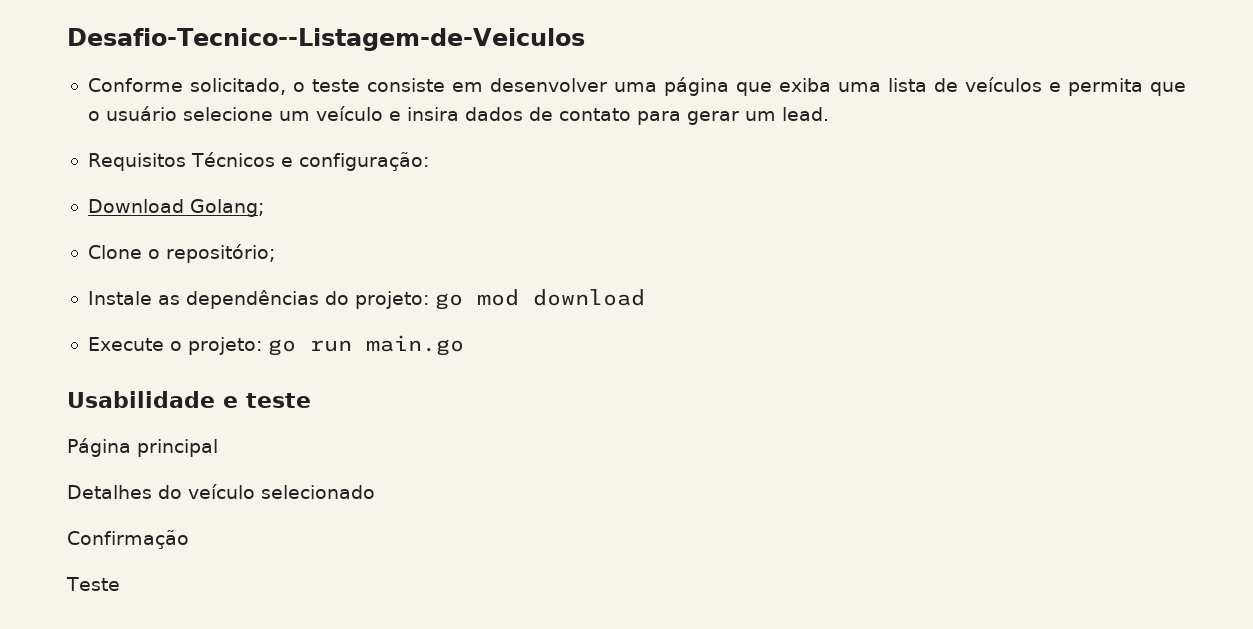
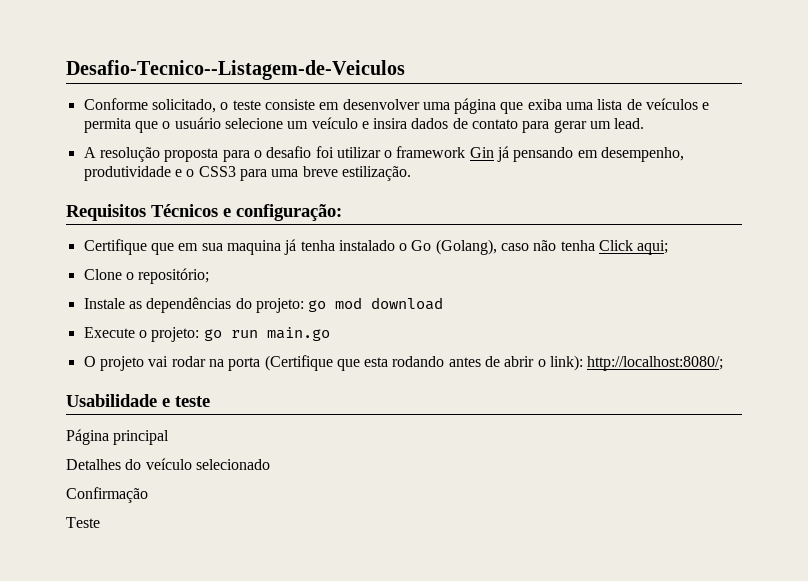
+ A resolução proposta para o desafio foi utilizar o framework Gin já pensando em desempenho, produtividade e o CSS3 para uma breve estilização.
  Requisitos Técnicos e configuração:
- Download Golang;
+ Certifique que em sua maquina já tenha instalado o Go (Golang), caso não tenha Click aqui;
+ O projeto vai rodar na porta (Certifique que esta rodando antes de abrir o link): http://localhost:8080/;

